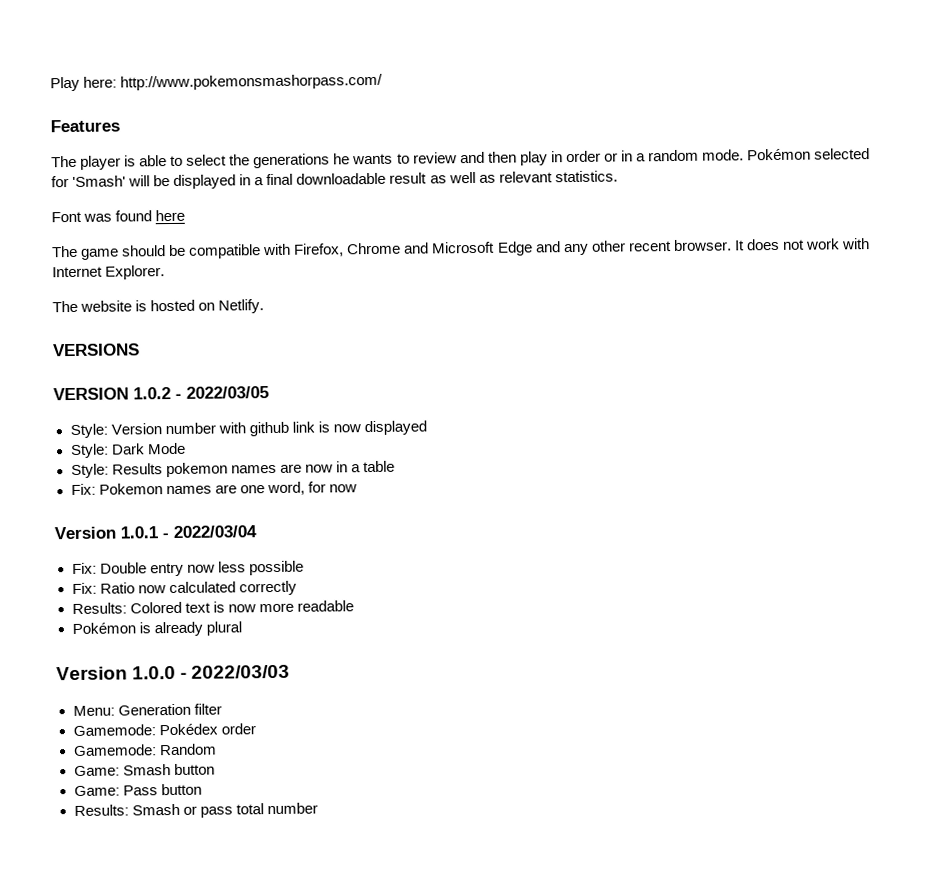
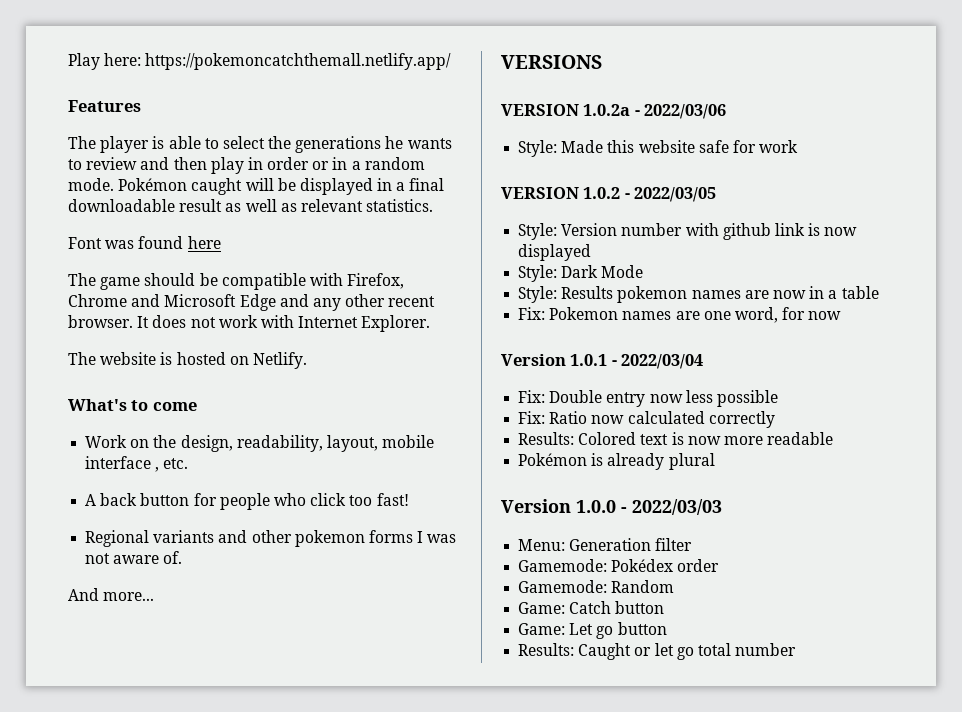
- Play here: http://www.pokemonsmashorpass.com/
+ Play here: https://pokemoncatchthemall.netlify.app/
- Pokémon selected for 'Smash' will be displayed in a final downloadable result as well as relevant statistics.
+ Pokémon caught will be displayed in a final downloadable result as well as relevant statistics.
+ What's to come
+ Work on the design, readability, layout, mobile interface , etc.
+ A back button for people who click too fast!
+ Regional variants and other pokemon forms I was not aware of.
+ And more...
  VERSIONS
+ VERSION 1.0.2a - 2022/03/06
+ Style: Made this website safe for work
- Game: Smash button
+ Game: Catch button
- Game: Pass button
+ Game: Let go button
- Results: Smash or pass total number
+ Results: Caught or let go total number

